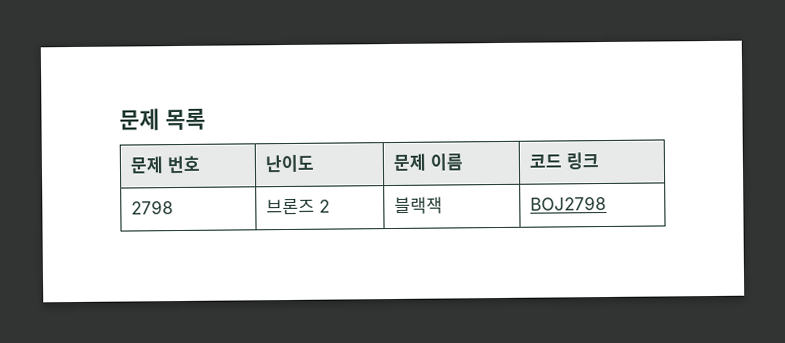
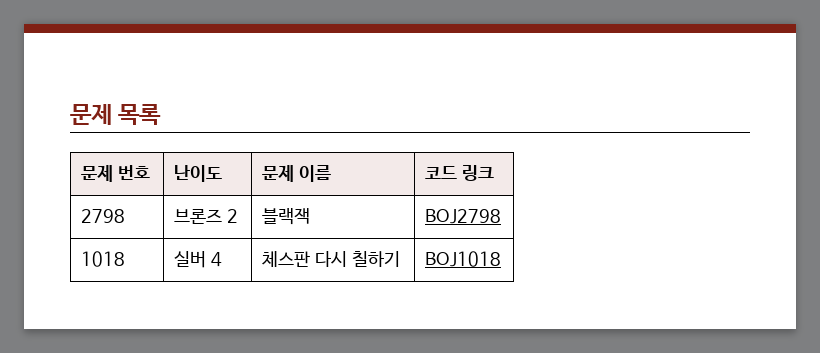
+ 1018 | 실버 4 | 체스판 다시 칠하기 | BOJ1018

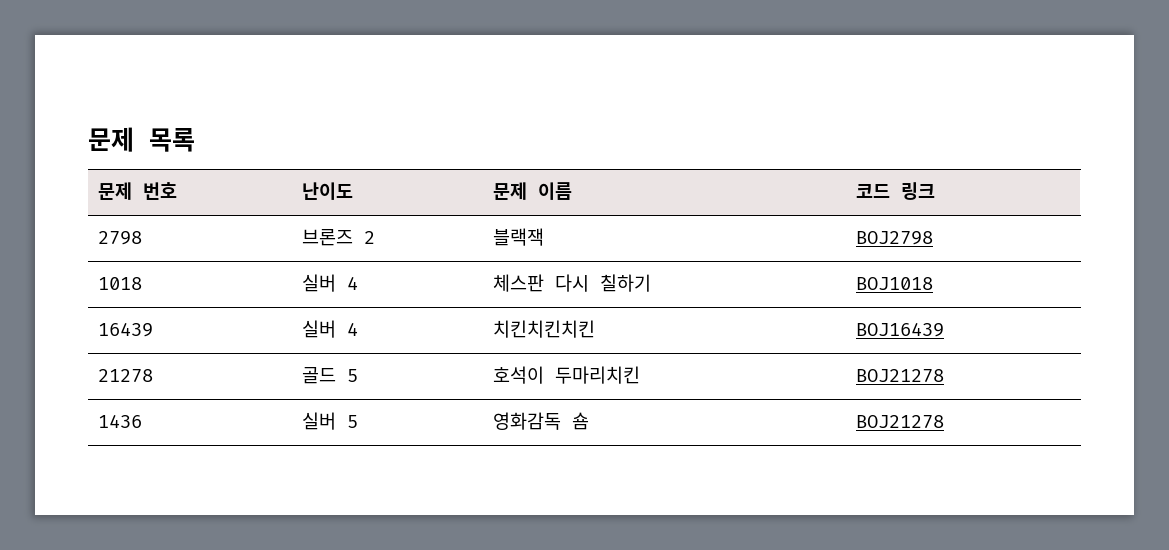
+ 16439 | 실버 4 | 치킨치킨치킨 | BOJ16439
+ 21278 | 골드 5 | 호석이 두마리치킨 | BOJ21278
+ 1436 | 실버 5 | 영화감독 숌 | BOJ21278

